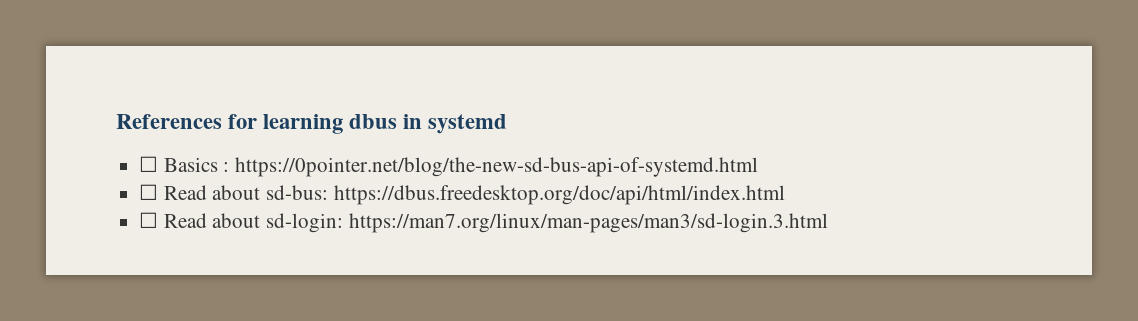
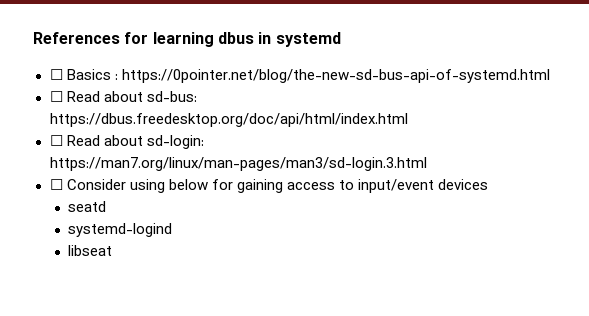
+ ☐ Consider using below for gaining access to input/event devices
+ seatd
+ systemd-logind
+ libseat

